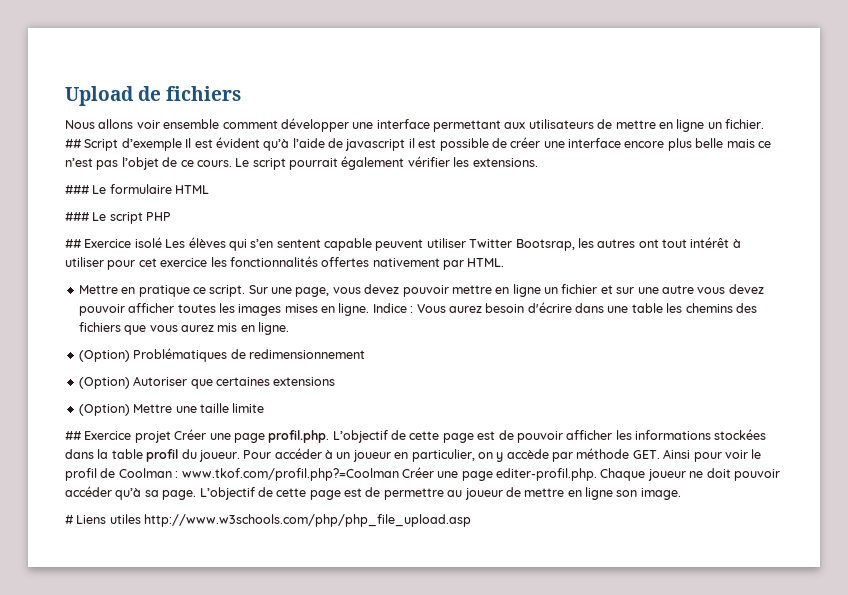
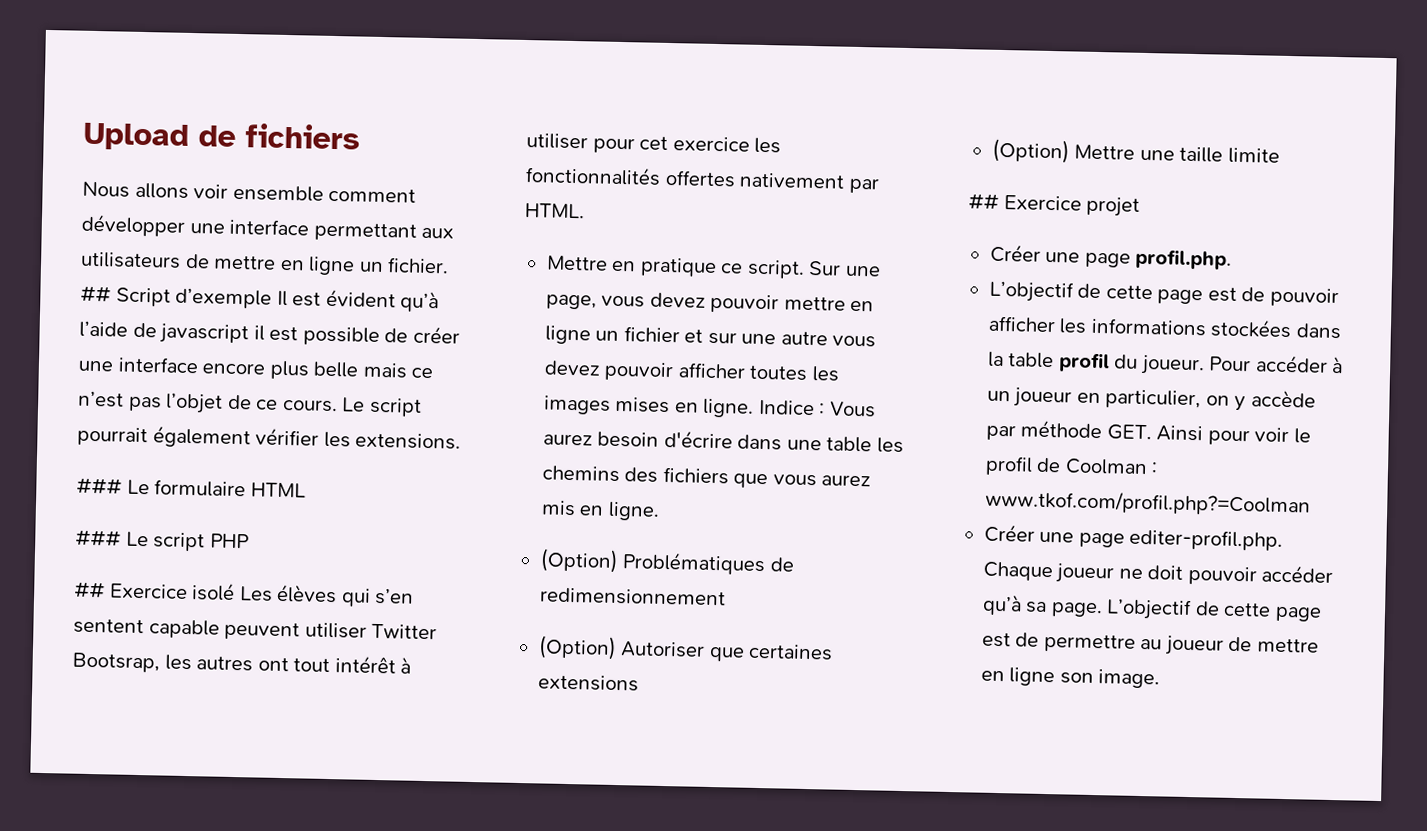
- ## Exercice projet Créer une page profil.php. L’objectif de cette page est de pouvoir afficher les informations stockées dans la table profil du joueur.
+ ## Exercice projet
+ Créer une page profil.php.
+ L’objectif de cette page est de pouvoir afficher les informations stockées dans la table profil du joueur.
- Pour accéder à un joueur en particulier, on y accède par méthode GET. Ainsi pour voir le profil de Coolman : www.tkof.com/profil.php?=Coolman Créer une page editer-profil.php. Chaque joueur ne doit pouvoir accéder qu’à sa page.
+ Pour accéder à un joueur en particulier, on y accède par méthode GET. Ainsi pour voir le profil de Coolman : www.tkof.com/profil.php?=Coolman
+ Créer une page editer-profil.php. Chaque joueur ne doit pouvoir accéder qu’à sa page.
- # Liens utiles http://www.w3schools.com/php/php_file_upload.asp

